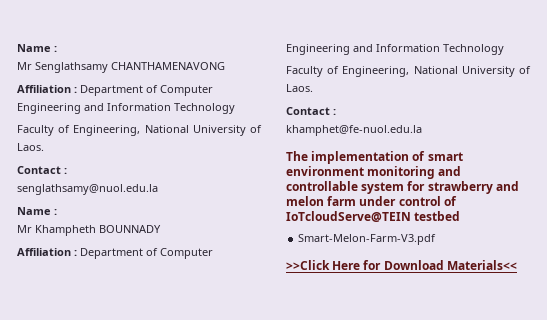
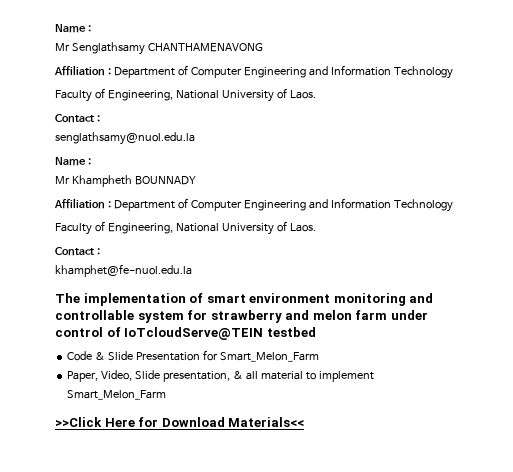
- Smart-Melon-Farm-V3.pdf
+ Code & Slide Presentation for Smart_Melon_Farm
+ Paper, Video, Slide presentation, & all material to implement Smart_Melon_Farm

